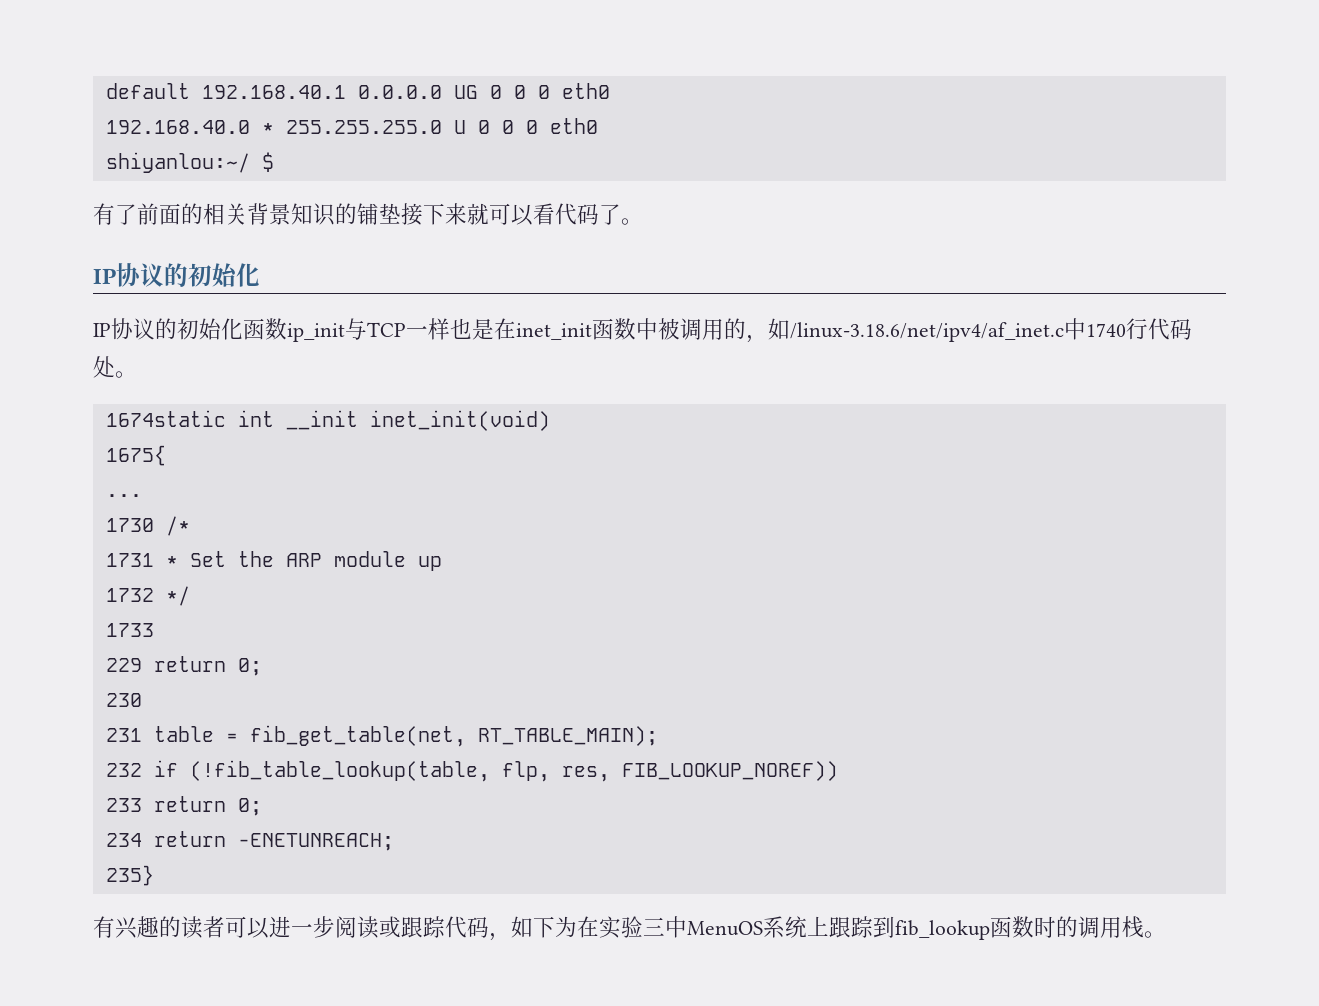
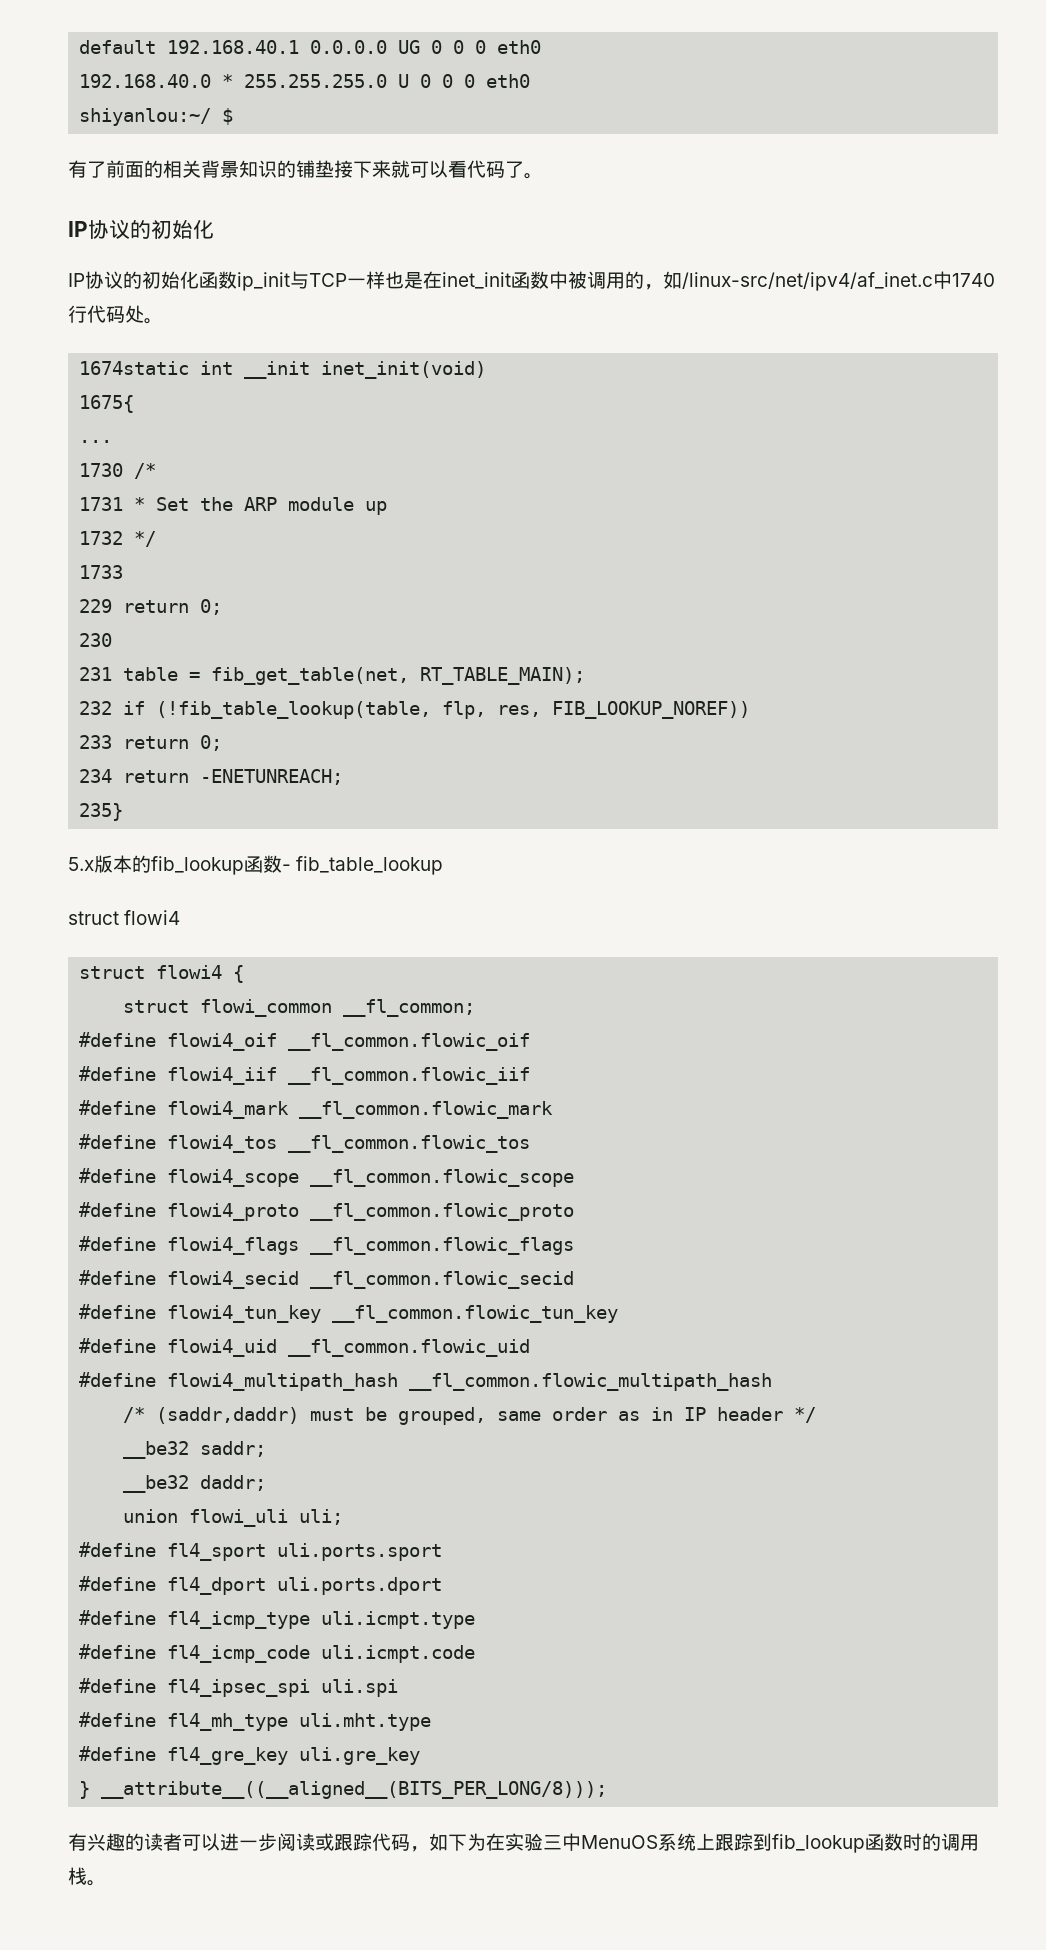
- IP协议的初始化函数ip_init与TCP一样也是在inet_init函数中被调用的，如/linux-3.18.6/net/ipv4/af_inet.c中1740行代码处。
+ IP协议的初始化函数ip_init与TCP一样也是在inet_init函数中被调用的，如/linux-src/net/ipv4/af_inet.c中1740行代码处。
+ 5.x版本的fib_lookup函数- fib_table_lookup
+ struct flowi4
+ struct flowi4 {
+ struct flowi_common __fl_common;
+ #define flowi4_oif __fl_common.flowic_oif
+ #define flowi4_iif __fl_common.flowic_iif
+ #define flowi4_mark __fl_common.flowic_mark
+ #define flowi4_tos __fl_common.flowic_tos
+ #define flowi4_scope __fl_common.flowic_scope
+ #define flowi4_proto __fl_common.flowic_proto
+ #define flowi4_flags __fl_common.flowic_flags
+ #define flowi4_secid __fl_common.flowic_secid
+ #define flowi4_tun_key __fl_common.flowic_tun_key
+ #define flowi4_uid __fl_common.flowic_uid
+ #define flowi4_multipath_hash __fl_common.flowic_multipath_hash
+ /* (saddr,daddr) must be grouped, same order as in IP header */
+ __be32 saddr;
+ __be32 daddr;
+ union flowi_uli uli;
+ #define fl4_sport uli.ports.sport
+ #define fl4_dport uli.ports.dport
+ #define fl4_icmp_type uli.icmpt.type
+ #define fl4_icmp_code uli.icmpt.code
+ #define fl4_ipsec_spi uli.spi
+ #define fl4_mh_type uli.mht.type
+ #define fl4_gre_key uli.gre_key
+ } __attribute__((__aligned__(BITS_PER_LONG/8)));

